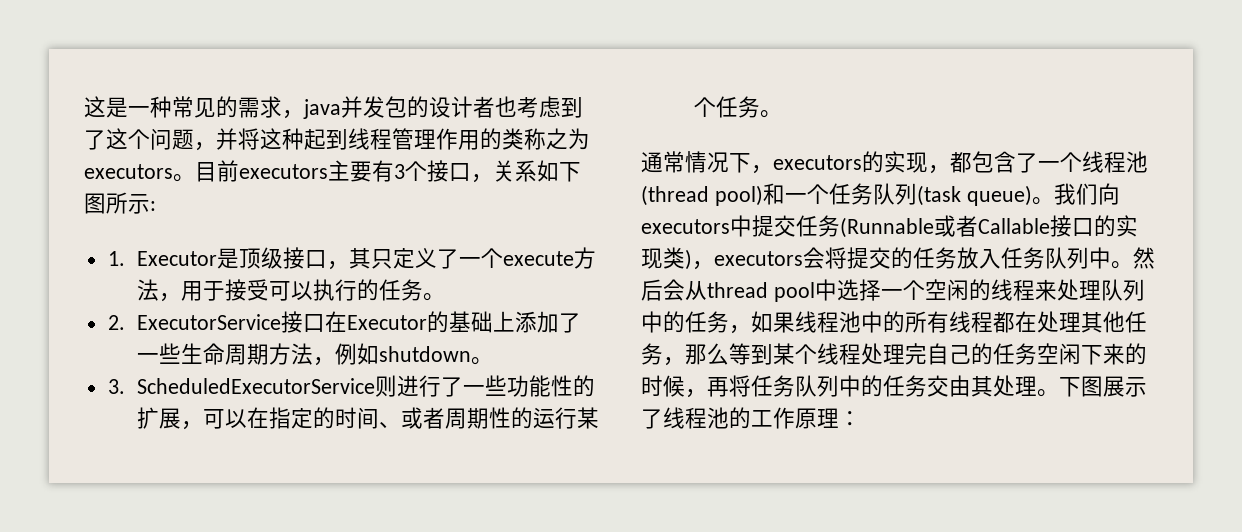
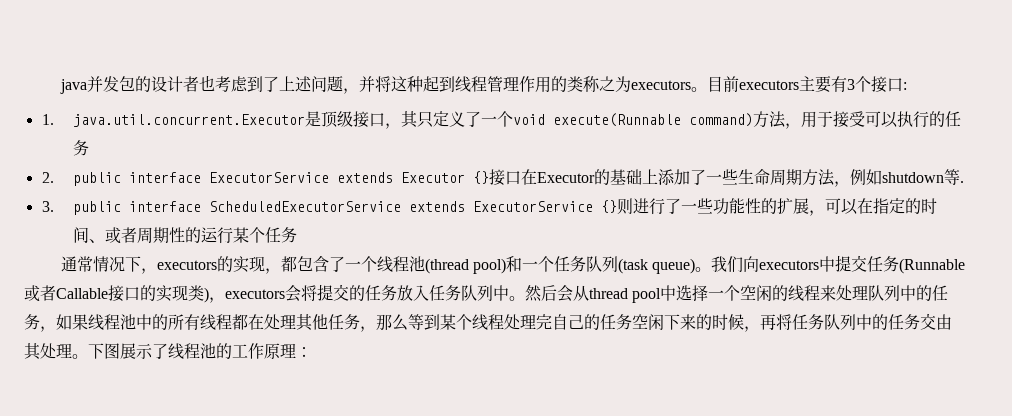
- 这是一种常见的需求，java并发包的设计者也考虑到了这个问题，并将这种起到线程管理作用的类称之为executors。
+ java并发包的设计者也考虑到了上述问题，并将这种起到线程管理作用的类称之为executors。
- 目前executors主要有3个接口，关系如下图所示:
+ 目前executors主要有3个接口:
- 1. Executor是顶级接口，其只定义了一个execute方法，用于接受可以执行的任务。
+ 1. java.util.concurrent.Executor是顶级接口，其只定义了一个void execute(Runnable command)方法，用于接受可以执行的任务
- 2. ExecutorService接口在Executor的基础上添加了一些生命周期方法，例如shutdown。
+ 2. public interface ExecutorService extends Executor {}接口在Executor的基础上添加了一些生命周期方法，例如shutdown等.
- 3. ScheduledExecutorService则进行了一些功能性的扩展，可以在指定的时间、或者周期性的运行某个任务。
+ 3. public interface ScheduledExecutorService extends ExecutorService {}则进行了一些功能性的扩展，可以在指定的时间、或者周期性的运行某个任务

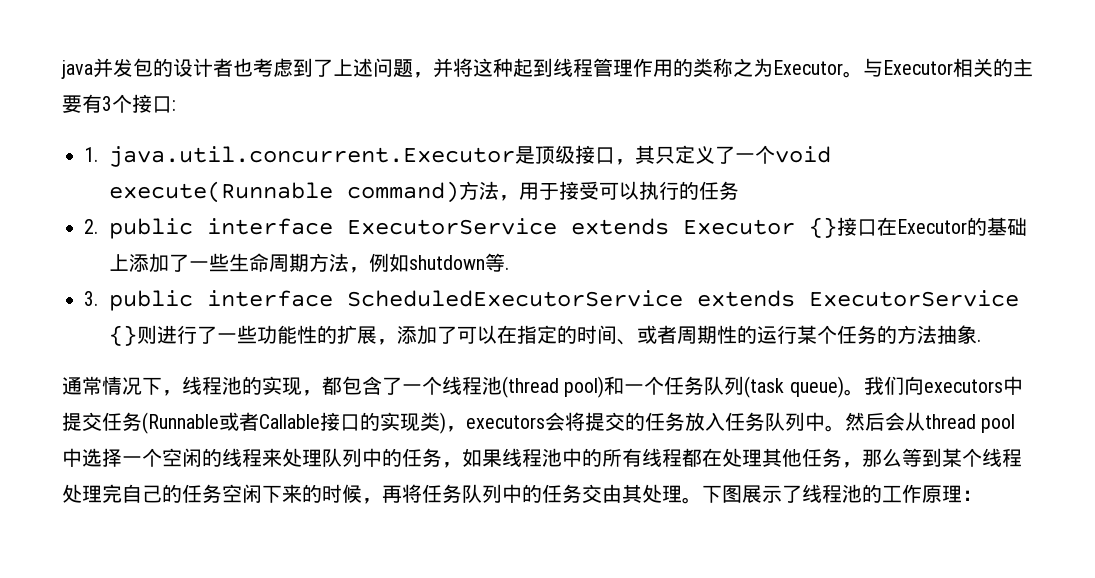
- java并发包的设计者也考虑到了上述问题，并将这种起到线程管理作用的类称之为executors。目前executors主要有3个接口:
+ java并发包的设计者也考虑到了上述问题，并将这种起到线程管理作用的类称之为Executor。与Executor相关的主要有3个接口:
- 3. public interface ScheduledExecutorService extends ExecutorService {}则进行了一些功能性的扩展，可以在指定的时间、或者周期性的运行某个任务
+ 3. public interface ScheduledExecutorService extends ExecutorService {}则进行了一些功能性的扩展，添加了可以在指定的时间、或者周期性的运行某个任务的方法抽象.
- 通常情况下，executors的实现，都包含了一个线程池(thread pool)和一个任务队列(task queue)。
+ 通常情况下，线程池的实现，都包含了一个线程池(thread pool)和一个任务队列(task queue)。

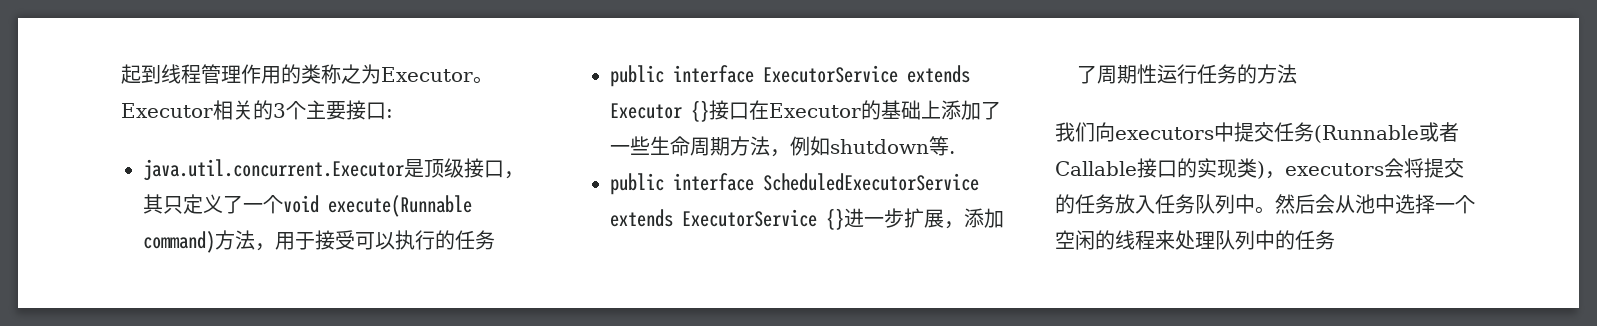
- java并发包的设计者也考虑到了上述问题，并将这种起到线程管理作用的类称之为Executor。
+ 起到线程管理作用的类称之为Executor。
- 与Executor相关的主要有3个接口:
+ Executor相关的3个主要接口:
- 1. java.util.concurrent.Executor是顶级接口，其只定义了一个void execute(Runnable command)方法，用于接受可以执行的任务
+ java.util.concurrent.Executor是顶级接口，其只定义了一个void execute(Runnable command)方法，用于接受可以执行的任务
- 2. public interface ExecutorService extends Executor {}接口在Executor的基础上添加了一些生命周期方法，例如shutdown等.
+ public interface ExecutorService extends Executor {}接口在Executor的基础上添加了一些生命周期方法，例如shutdown等.
- 3. public interface ScheduledExecutorService extends ExecutorService {}则进行了一些功能性的扩展，添加了可以在指定的时间、或者周期性的运行某个任务的方法抽象.
- 通常情况下，线程池的实现，都包含了一个线程池(thread pool)和一个任务队列(task queue)。我们向executors中提交任务(Runnable或者Callable接口的实现类)，executors会将提交的任务放入任务队列中。
+ public interface ScheduledExecutorService extends ExecutorService {}进一步扩展，添加了周期性运行任务的方法
+ 我们向executors中提交任务(Runnable或者Callable接口的实现类)，executors会将提交的任务放入任务队列中。
- 然后会从thread pool中选择一个空闲的线程来处理队列中的任务，如果线程池中的所有线程都在处理其他任务，那么等到某个线程处理完自己的任务空闲下来的时候，再将任务队列中的任务交由其处理。下图展示了线程池的工作原理：
+ 然后会从池中选择一个空闲的线程来处理队列中的任务

